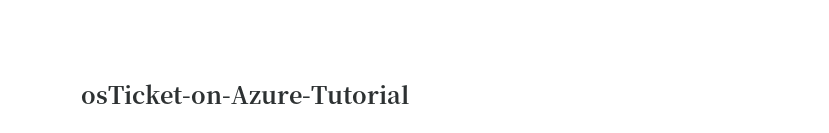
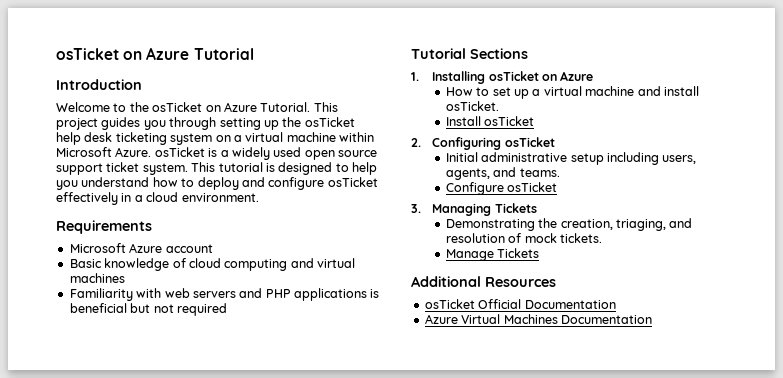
- osTicket-on-Azure-Tutorial
+ osTicket on Azure Tutorial
+ Introduction
+ Welcome to the osTicket on Azure Tutorial. This project guides you through setting up the osTicket help desk ticketing system on a virtual machine within Microsoft Azure. osTicket is a widely used open source support ticket system. This tutorial is designed to help you understand how to deploy and configure osTicket effectively in a cloud environment.
+ Requirements
+ Microsoft Azure account
+ Basic knowledge of cloud computing and virtual machines
+ Familiarity with web servers and PHP applications is beneficial but not required
+ Tutorial Sections
+ 1. Installing osTicket on Azure
+ How to set up a virtual machine and install osTicket.
+ Install osTicket
+ 2. Configuring osTicket
+ Initial administrative setup including users, agents, and teams.
+ Configure osTicket
+ 3. Managing Tickets
+ Demonstrating the creation, triaging, and resolution of mock tickets.
+ Manage Tickets
+ Additional Resources
+ osTicket Official Documentation
+ Azure Virtual Machines Documentation

